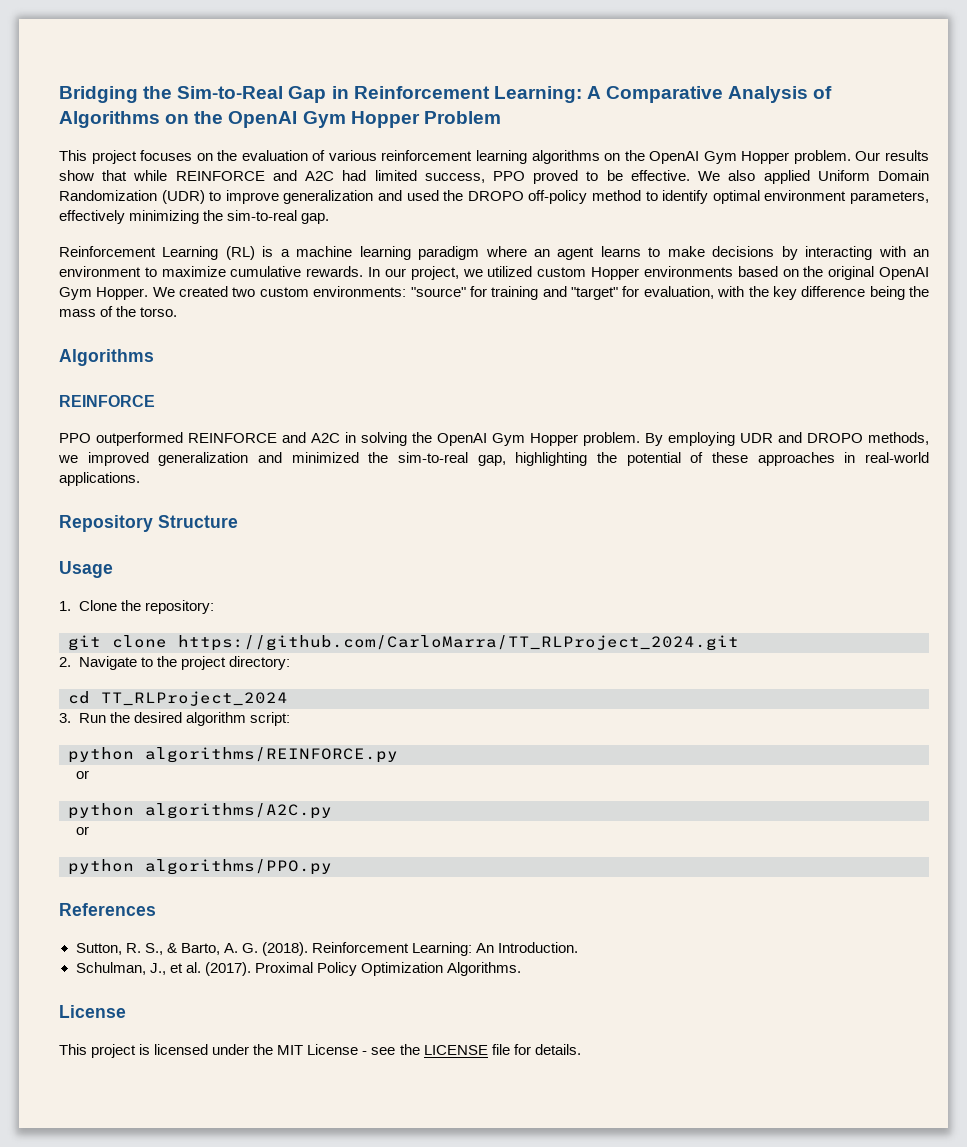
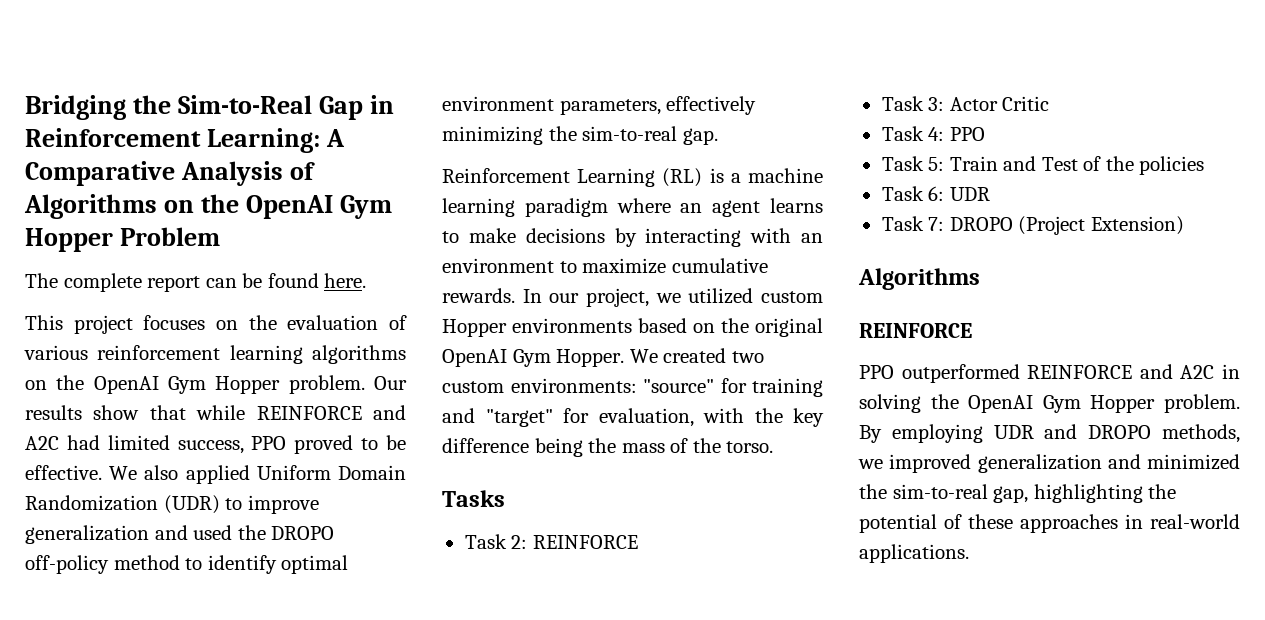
+ The complete report can be found here.
+ Tasks
+ Task 2: REINFORCE
+ Task 3: Actor Critic
+ Task 4: PPO
+ Task 5: Train and Test of the policies
+ Task 6: UDR
+ Task 7: DROPO (Project Extension)
- Repository Structure
- Usage
- 1. Clone the repository:
- git clone https://github.com/CarloMarra/TT_RLProject_2024.git
- 2. Navigate to the project directory:
- cd TT_RLProject_2024
- 3. Run the desired algorithm script:
- python algorithms/REINFORCE.py
- or
- python algorithms/A2C.py
- or
- python algorithms/PPO.py
- References
- Sutton, R. S., & Barto, A. G. (2018). Reinforcement Learning: An Introduction.
- Schulman, J., et al. (2017). Proximal Policy Optimization Algorithms.
- License
- This project is licensed under the MIT License - see the LICENSE file for details.

